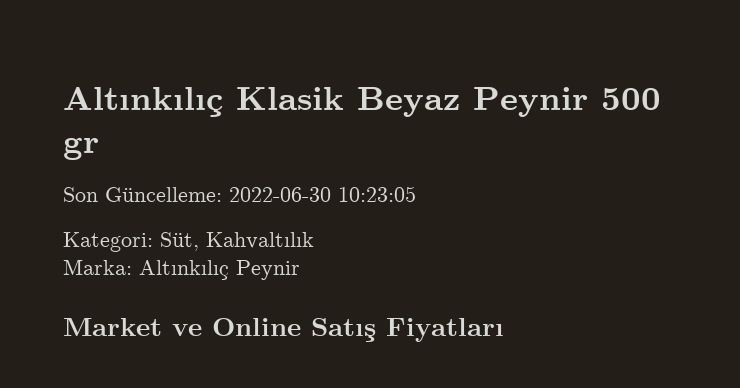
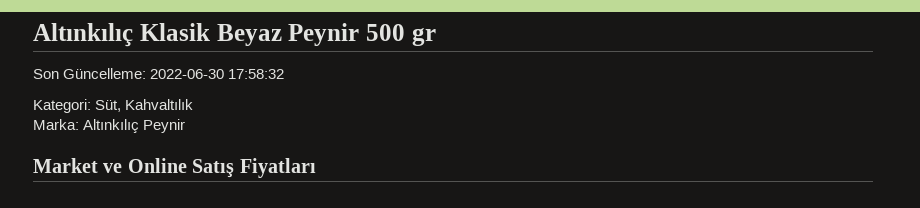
- Son Güncelleme: 2022-06-30 10:23:05
+ Son Güncelleme: 2022-06-30 17:58:32

